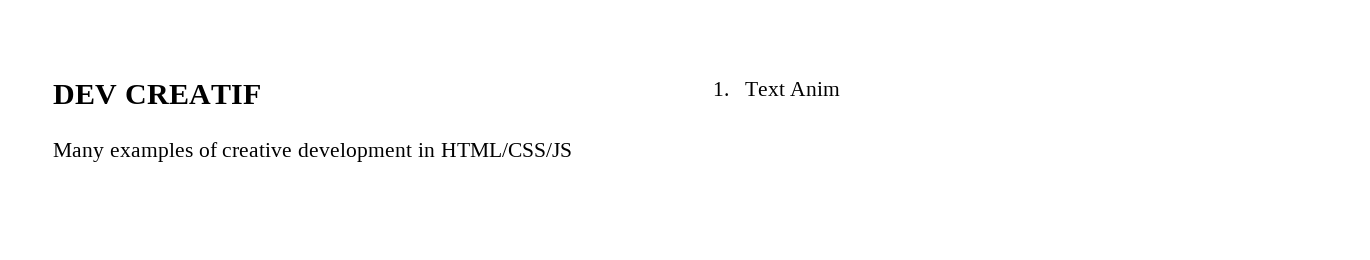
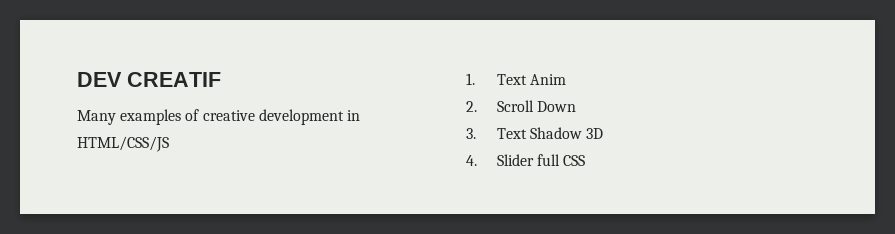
+ 2. Scroll Down
+ 3. Text Shadow 3D
+ 4. Slider full CSS

